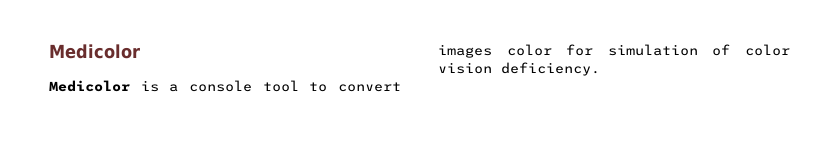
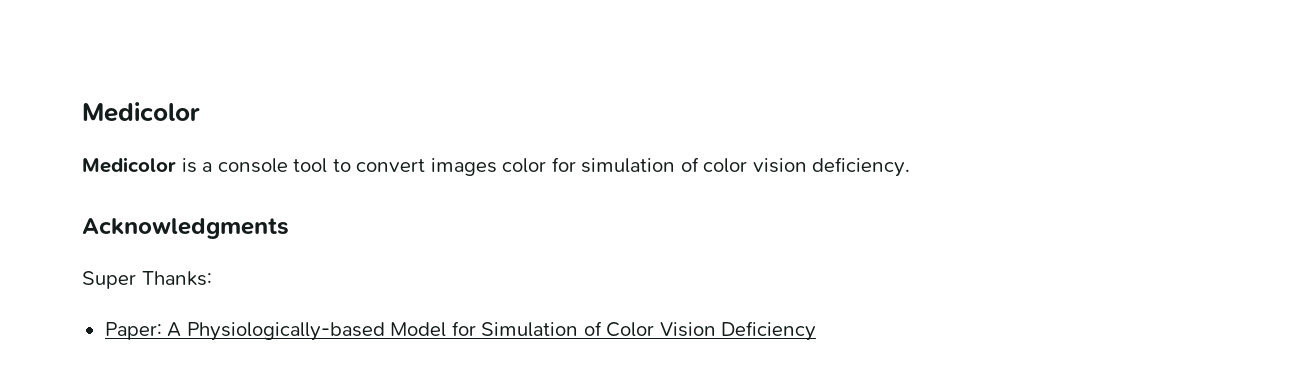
+ Acknowledgments
+ Super Thanks:
+ Paper: A Physiologically-based Model for Simulation of Color Vision Deficiency

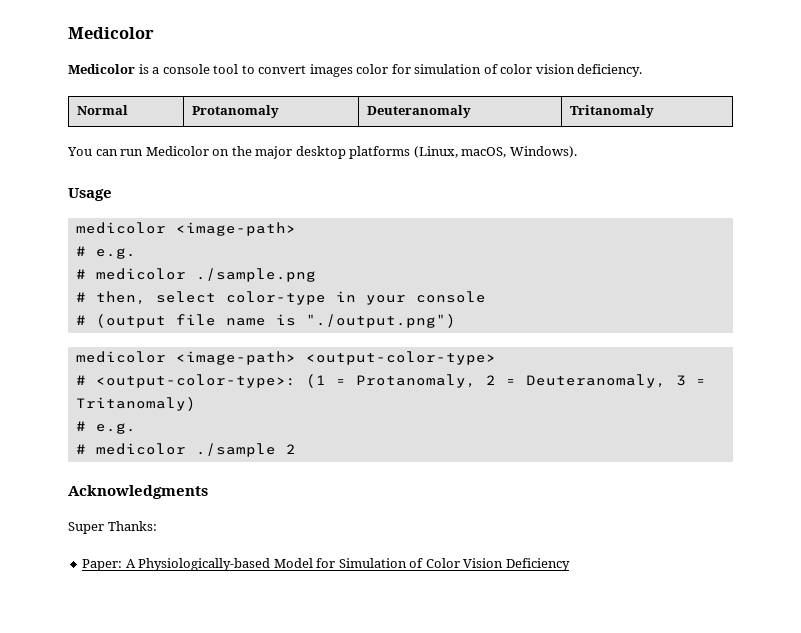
+ Normal | Protanomaly | Deuteranomaly | Tritanomaly
+ You can run Medicolor on the major desktop platforms (Linux, macOS, Windows).
+ Usage
+ medicolor <image-path>
+ # e.g.
+ # medicolor ./sample.png
+ # then, select color-type in your console
+ # (output file name is "./output.png")
+ medicolor <image-path> <output-color-type>
+ # <output-color-type>: (1 = Protanomaly, 2 = Deuteranomaly, 3 = Tritanomaly)
+ # e.g.
+ # medicolor ./sample 2

